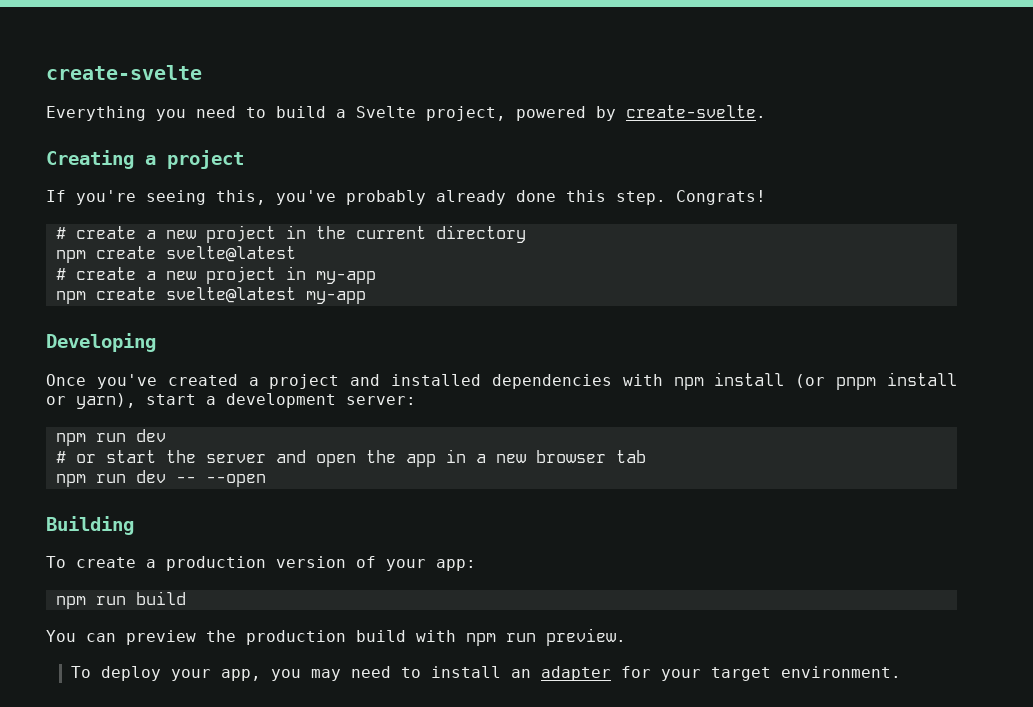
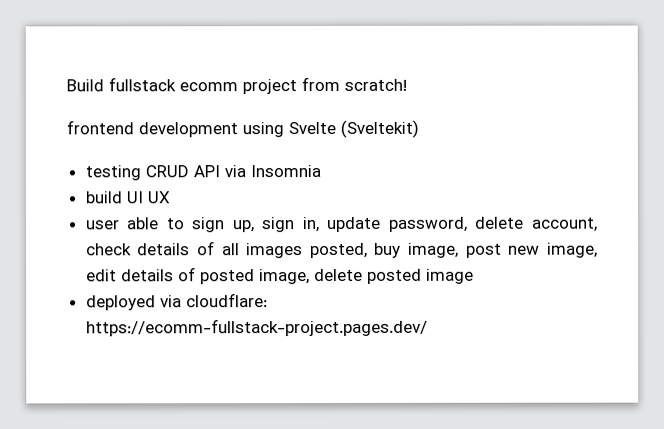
- create-svelte
- Everything you need to build a Svelte project, powered by create-svelte.
- Creating a project
- If you're seeing this, you've probably already done this step. Congrats!
- # create a new project in the current directory
- npm create svelte@latest
- # create a new project in my-app
- npm create svelte@latest my-app
- Developing
- Once you've created a project and installed dependencies with npm install (or pnpm install or yarn), start a development server:
- npm run dev
- # or start the server and open the app in a new browser tab
- npm run dev -- --open
- Building
- To create a production version of your app:
- npm run build
- You can preview the production build with npm run preview.
- To deploy your app, you may need to install an adapter for your target environment.
+ Build fullstack ecomm project from scratch!
+ frontend development using Svelte (Sveltekit)
+ testing CRUD API via Insomnia
+ build UI UX
+ user able to sign up, sign in, update password, delete account, check details of all images posted, buy image, post new image, edit details of posted image, delete posted image
+ deployed via cloudflare: https://ecomm-fullstack-project.pages.dev/

